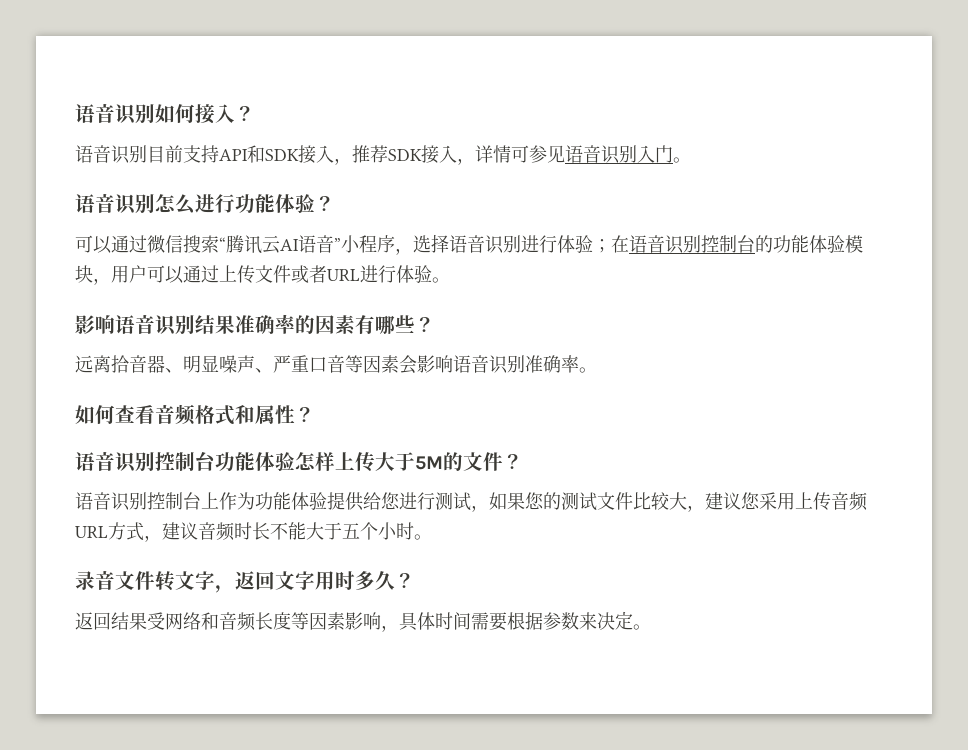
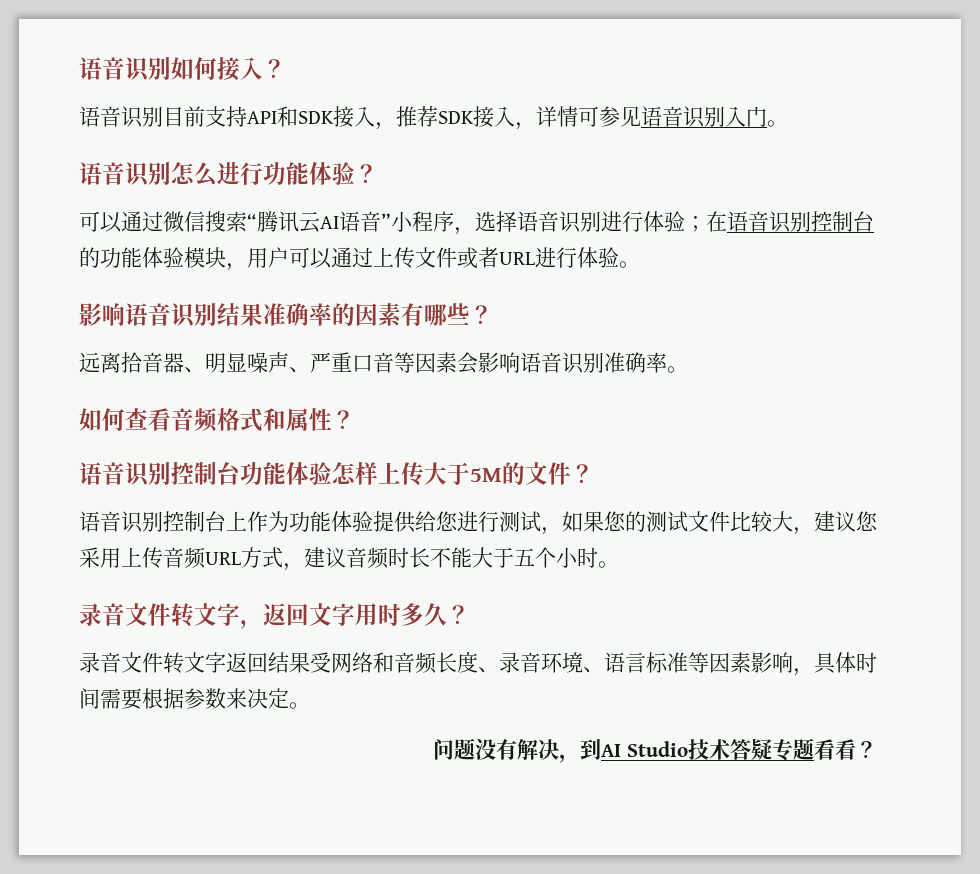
- 返回结果受网络和音频长度等因素影响，具体时间需要根据参数来决定。
+ 录音文件转文字返回结果受网络和音频长度、录音环境、语言标准等因素影响，具体时间需要根据参数来决定。
+ 问题没有解决，到AI Studio技术答疑专题看看？

